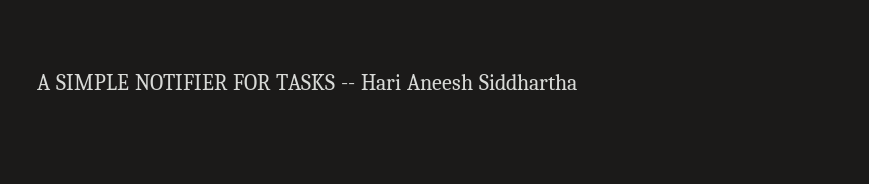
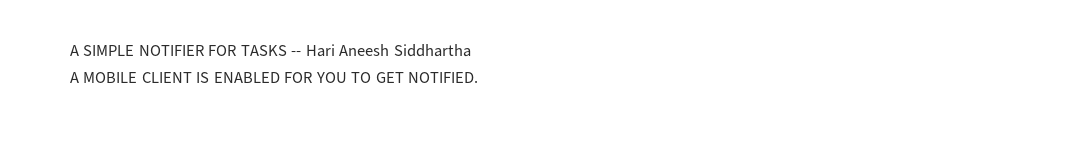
+ A MOBILE CLIENT IS ENABLED FOR YOU TO GET NOTIFIED.

